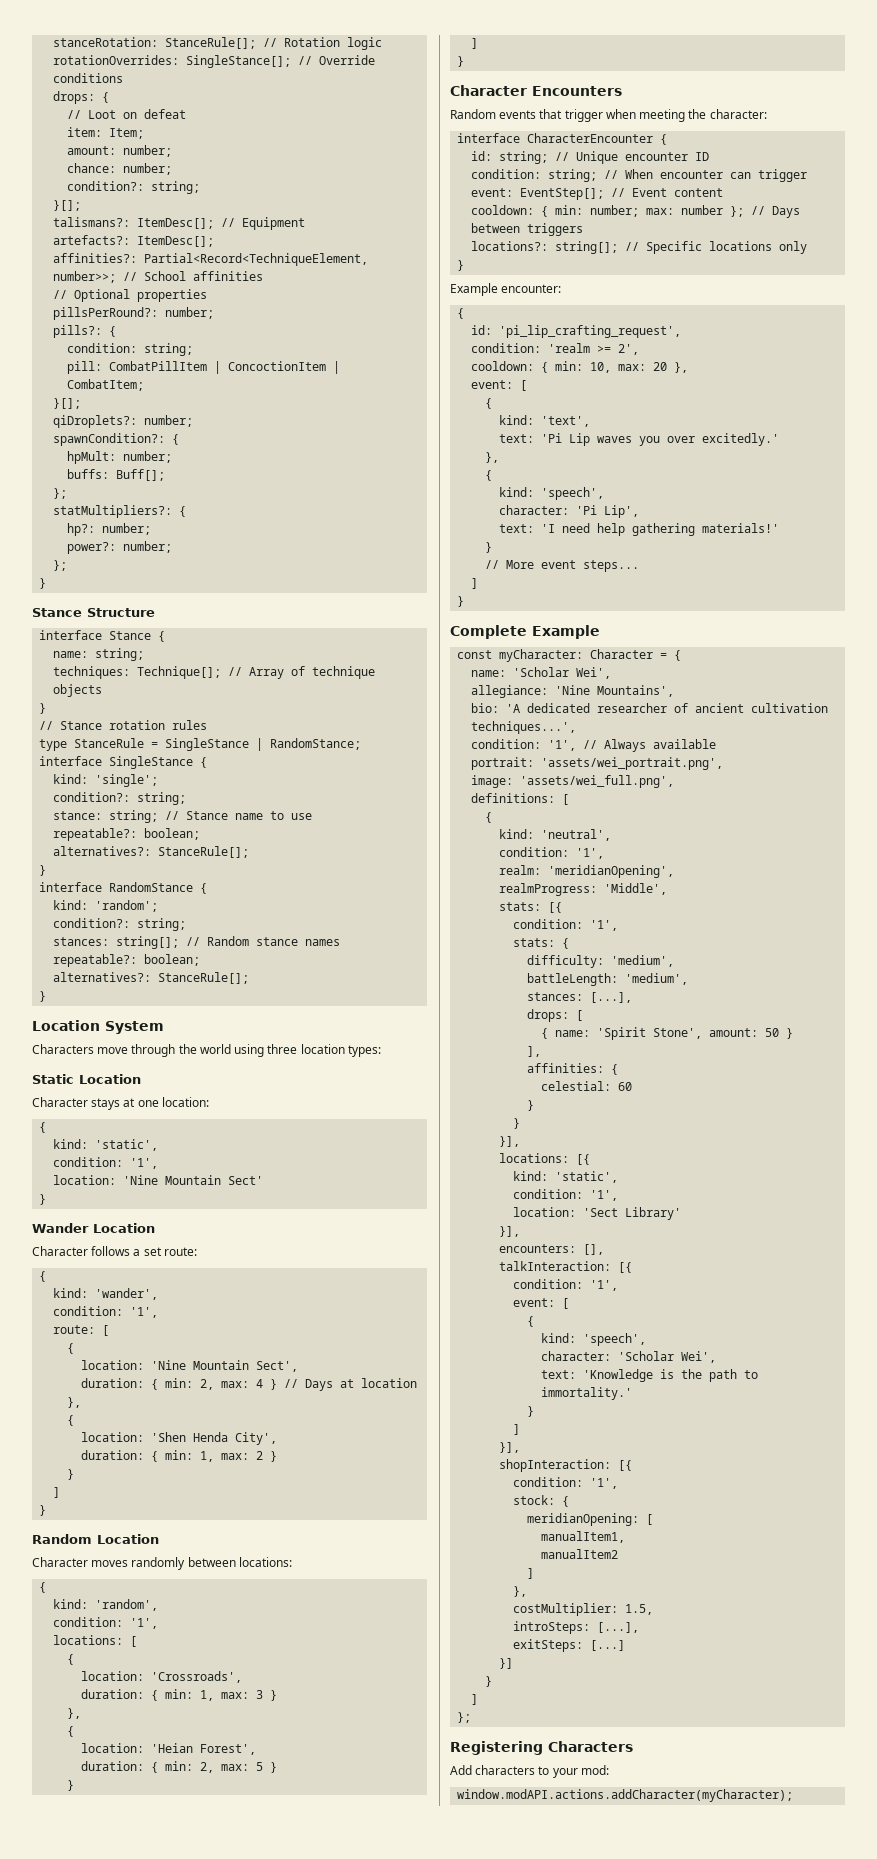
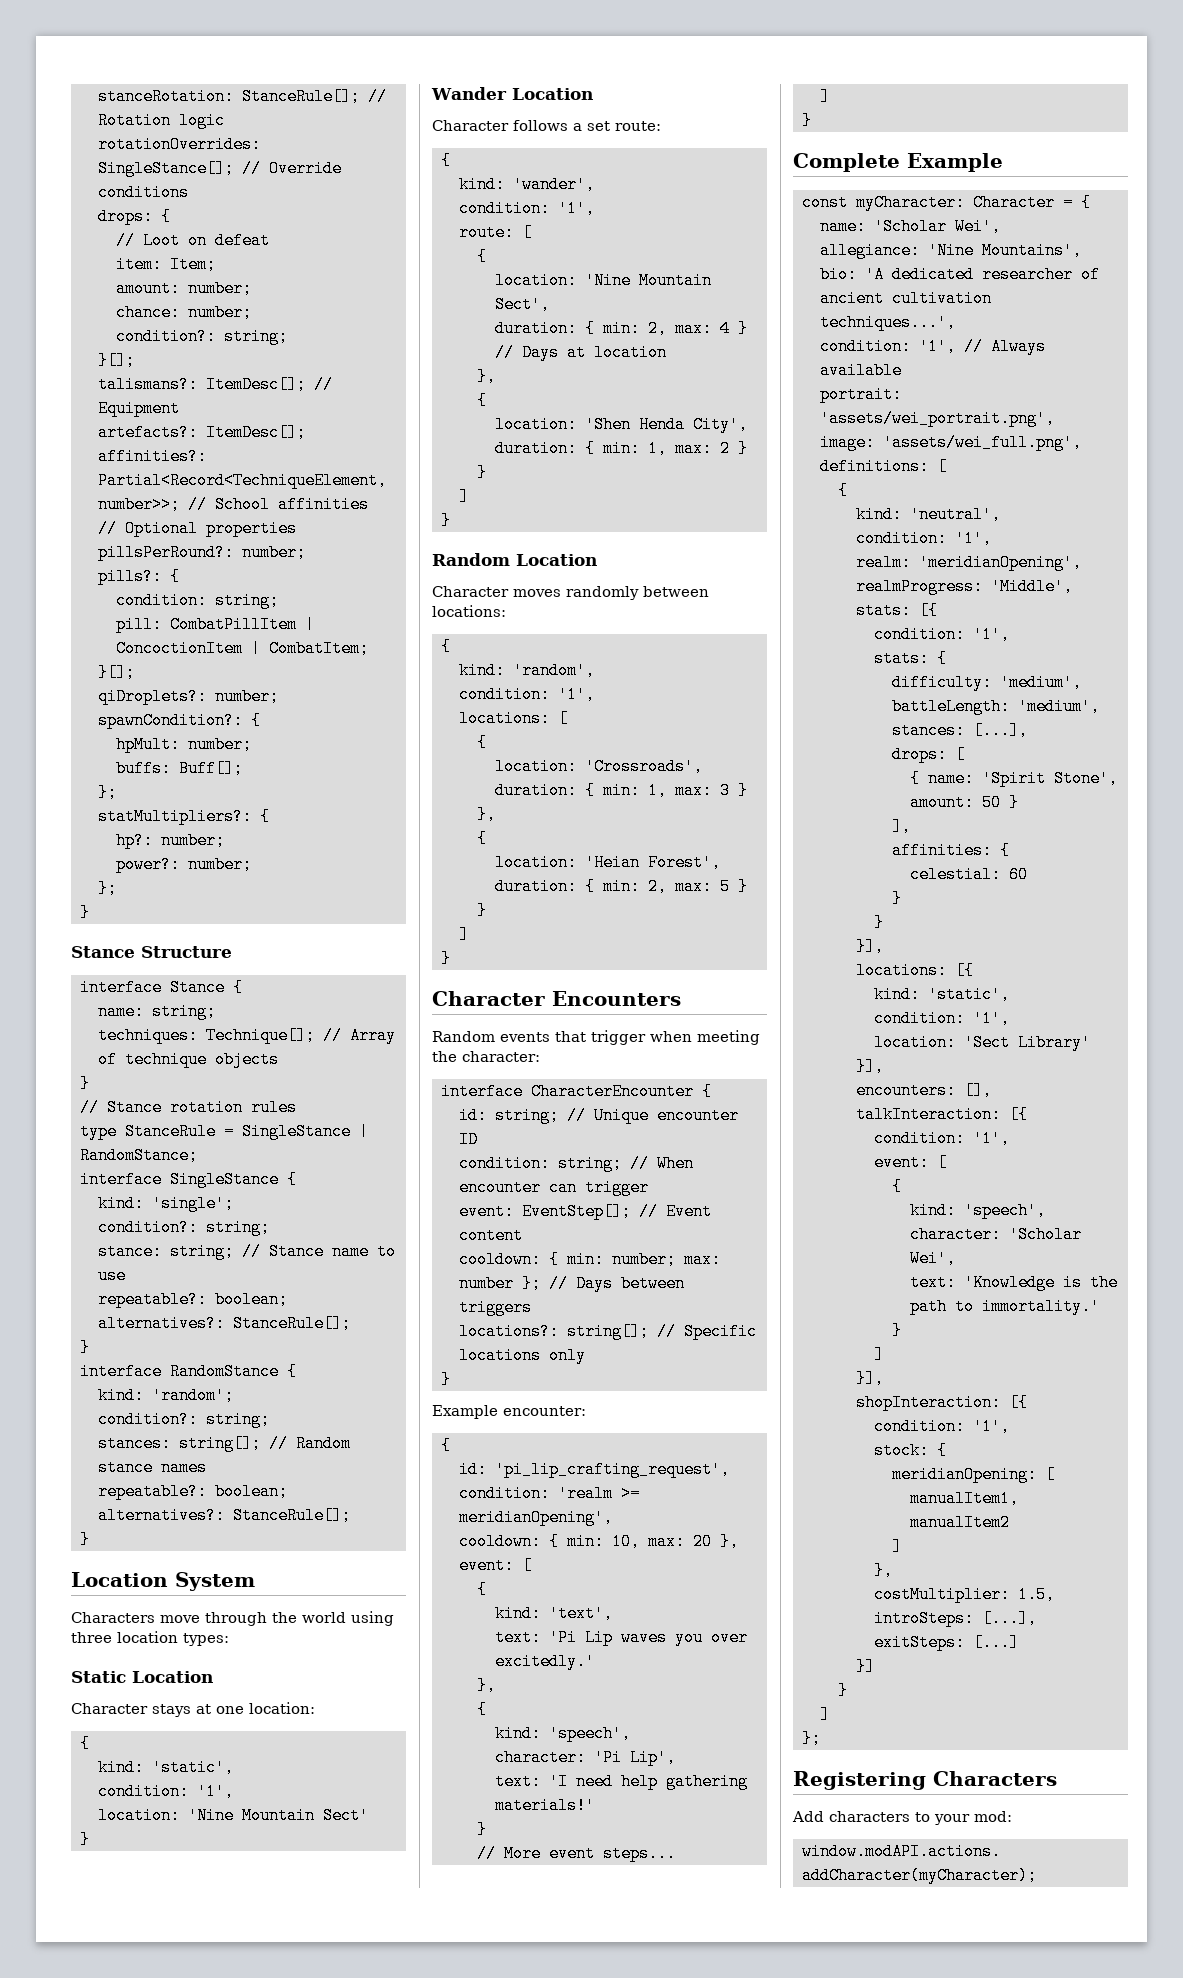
- condition: 'realm >= 2',
+ condition: 'realm >= meridianOpening',

